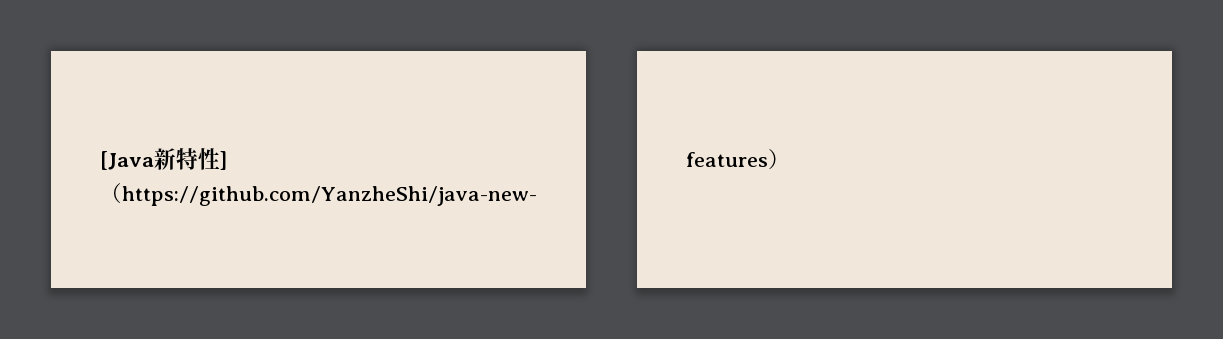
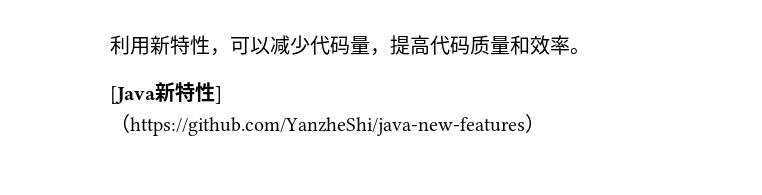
+ 利用新特性，可以减少代码量，提高代码质量和效率。

